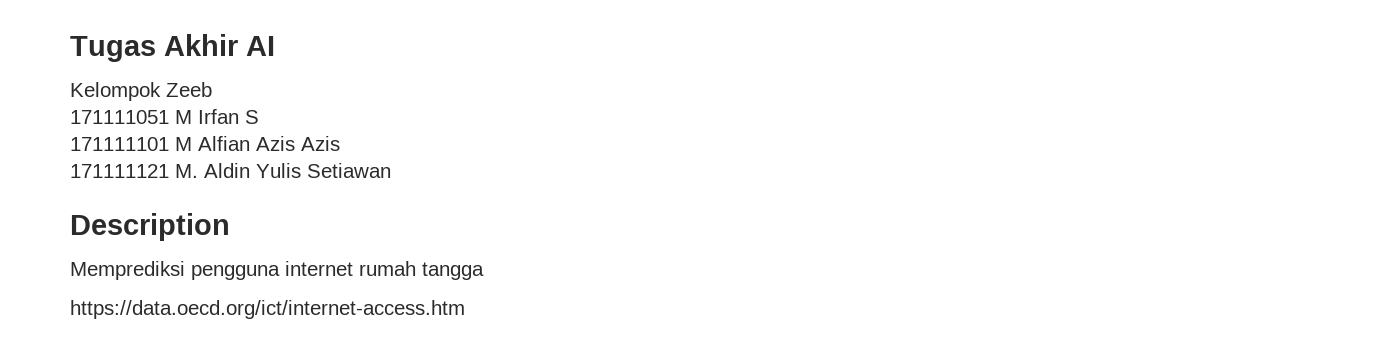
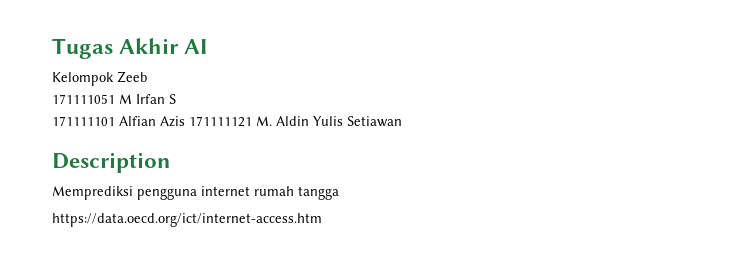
- 171111101 M Alfian Azis Azis
- 171111121 M. Aldin Yulis Setiawan
+ 171111101 Alfian Azis 171111121 M. Aldin Yulis Setiawan

